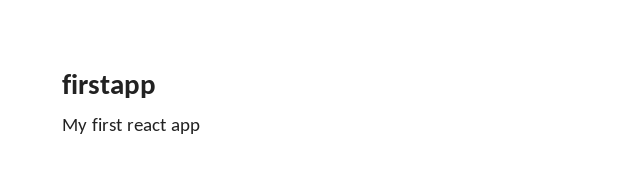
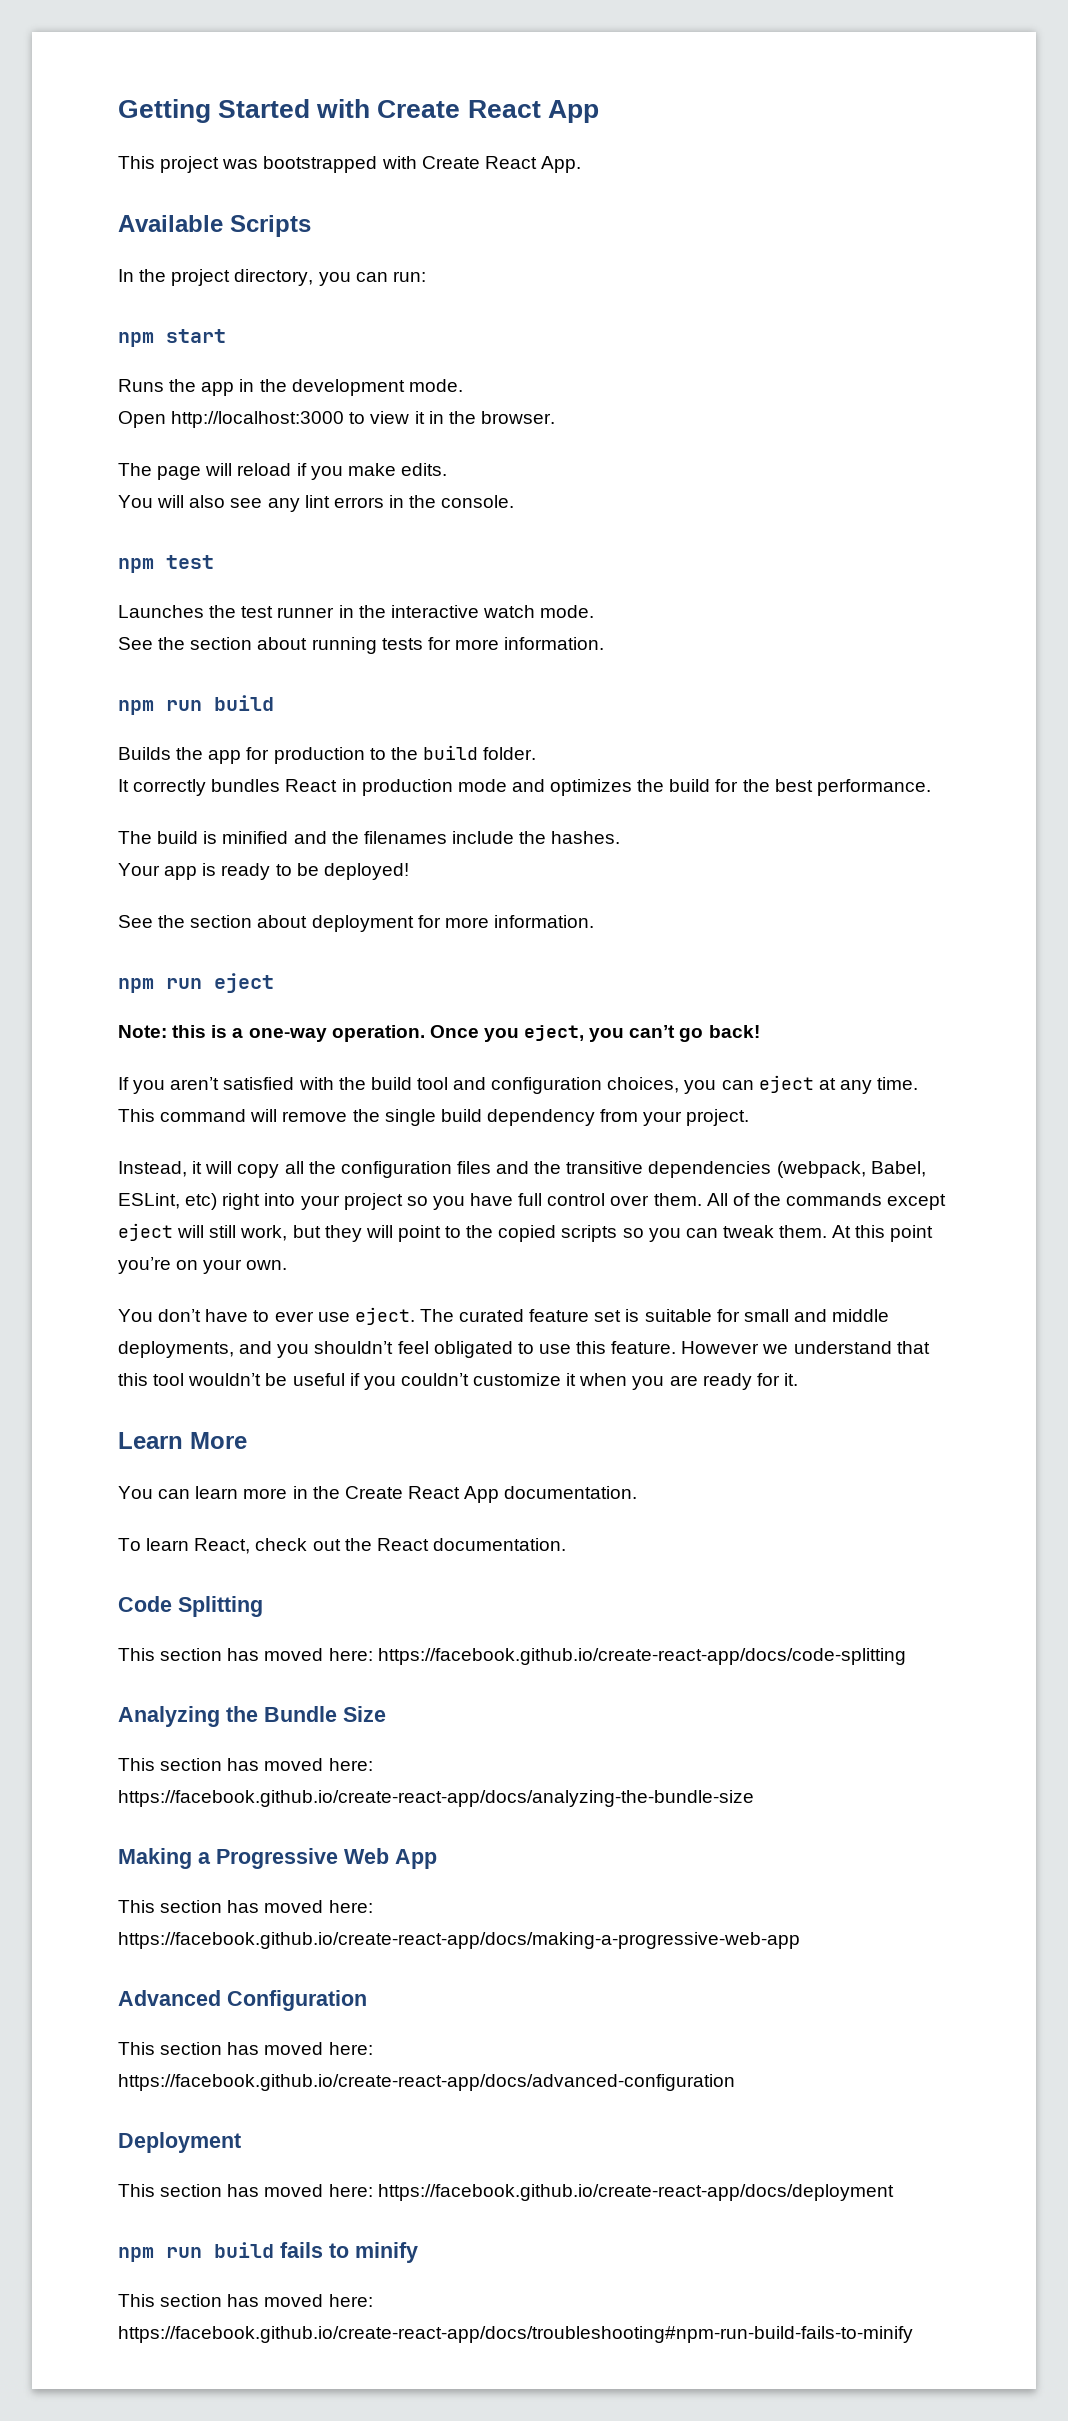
- firstapp
- My first react app
+ Getting Started with Create React App
+ This project was bootstrapped with Create React App.
+ Available Scripts
+ In the project directory, you can run:
+ npm start
+ Runs the app in the development mode.
+ Open http://localhost:3000 to view it in the browser.
+ The page will reload if you make edits.
+ You will also see any lint errors in the console.
+ npm test
+ Launches the test runner in the interactive watch mode.
+ See the section about running tests for more information.
+ npm run build
+ Builds the app for production to the build folder.
+ It correctly bundles React in production mode and optimizes the build for the best performance.
+ The build is minified and the filenames include the hashes.
+ Your app is ready to be deployed!
+ See the section about deployment for more information.
+ npm run eject
+ Note: this is a one-way operation. Once you eject, you can’t go back!
+ If you aren’t satisfied with the build tool and configuration choices, you can eject at any time. This command will remove the single build dependency from your project.
+ Instead, it will copy all the configuration files and the transitive dependencies (webpack, Babel, ESLint, etc) right into your project so you have full control over them. All of the commands except eject will still work, but they will point to the copied scripts so you can tweak them. At this point you’re on your own.
+ You don’t have to ever use eject. The curated feature set is suitable for small and middle deployments, and you shouldn’t feel obligated to use this feature. However we understand that this tool wouldn’t be useful if you couldn’t customize it when you are ready for it.
+ Learn More
+ You can learn more in the Create React App documentation.
+ To learn React, check out the React documentation.
+ Code Splitting
+ This section has moved here: https://facebook.github.io/create-react-app/docs/code-splitting
+ Analyzing the Bundle Size
+ This section has moved here: https://facebook.github.io/create-react-app/docs/analyzing-the-bundle-size
+ Making a Progressive Web App
+ This section has moved here: https://facebook.github.io/create-react-app/docs/making-a-progressive-web-app
+ Advanced Configuration
+ This section has moved here: https://facebook.github.io/create-react-app/docs/advanced-configuration
+ Deployment
+ This section has moved here: https://facebook.github.io/create-react-app/docs/deployment
+ npm run build fails to minify
+ This section has moved here: https://facebook.github.io/create-react-app/docs/troubleshooting#npm-run-build-fails-to-minify

